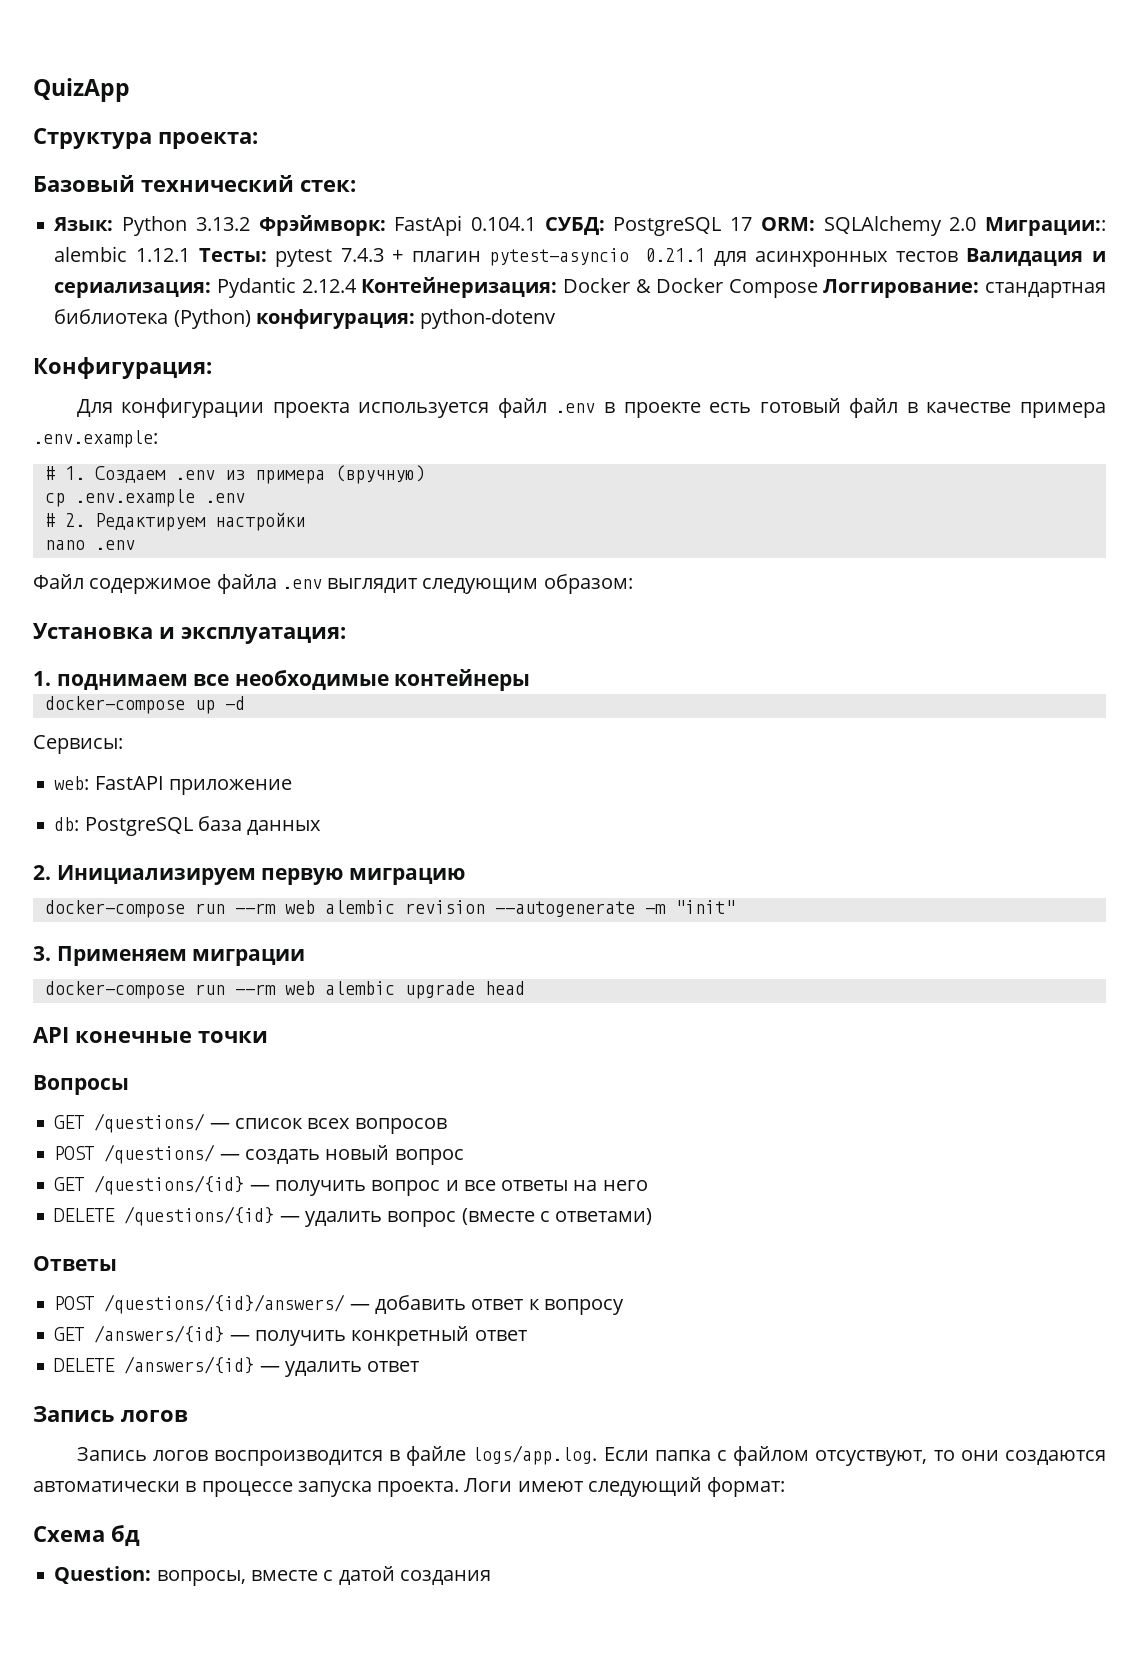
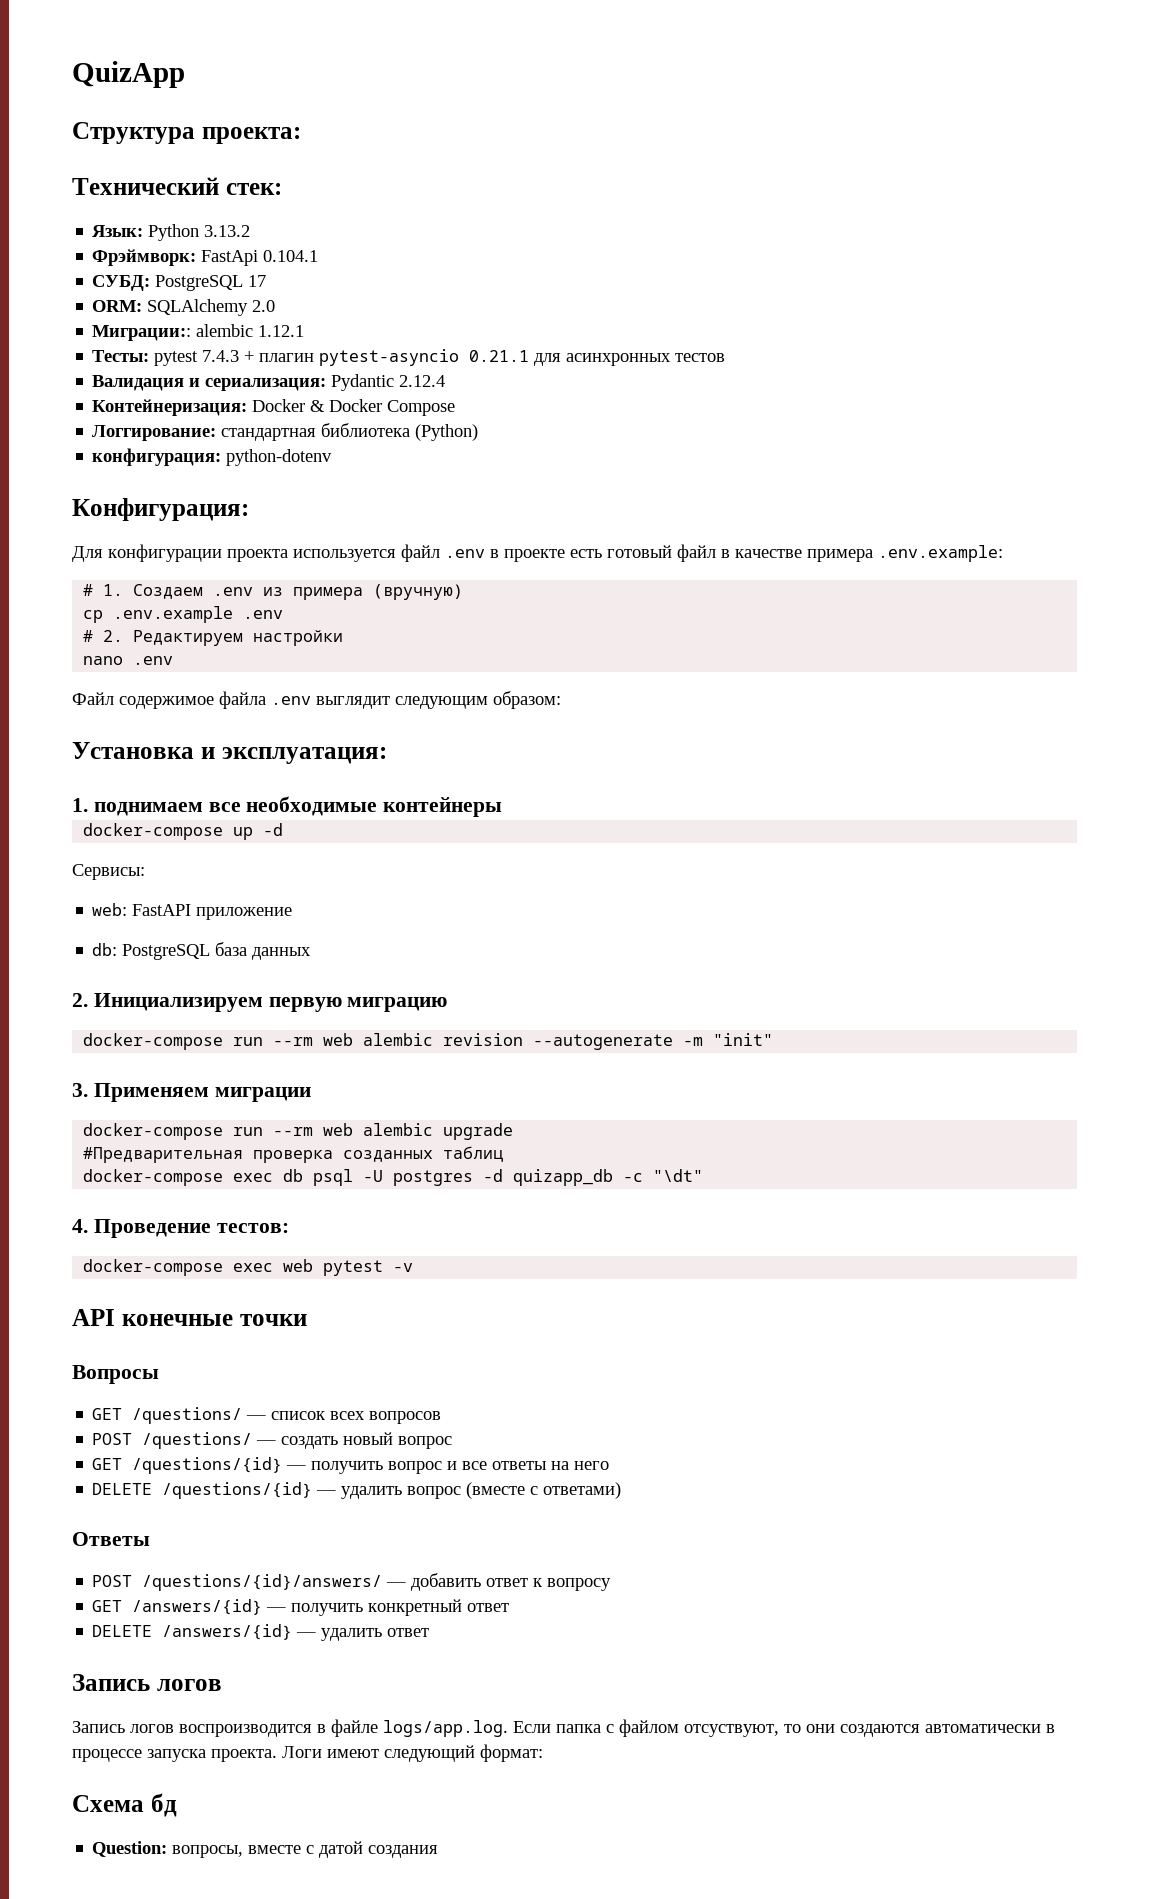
- Базовый технический стек:
+ Технический стек:
- Язык: Python 3.13.2 Фрэймворк: FastApi 0.104.1 СУБД: PostgreSQL 17 ORM: SQLAlchemy 2.0 Миграции:: alembic 1.12.1 Тесты: pytest 7.4.3 + плагин pytest-asyncio 0.21.1 для асинхронных тестов Валидация и сериализация: Pydantic 2.12.4 Контейнеризация: Docker & Docker Compose Логгирование: стандартная библиотека (Python) конфигурация: python-dotenv
+ Язык: Python 3.13.2
+ Фрэймворк: FastApi 0.104.1
+ СУБД: PostgreSQL 17
+ ORM: SQLAlchemy 2.0
+ Миграции:: alembic 1.12.1
+ Тесты: pytest 7.4.3 + плагин pytest-asyncio 0.21.1 для асинхронных тестов
+ Валидация и сериализация: Pydantic 2.12.4
+ Контейнеризация: Docker & Docker Compose
+ Логгирование: стандартная библиотека (Python)
+ конфигурация: python-dotenv
- docker-compose run --rm web alembic upgrade head
+ docker-compose run --rm web alembic upgrade
+ #Предварительная проверка созданных таблиц
+ docker-compose exec db psql -U postgres -d quizapp_db -c "\dt"
+ 4. Проведение тестов:
+ docker-compose exec web pytest -v

